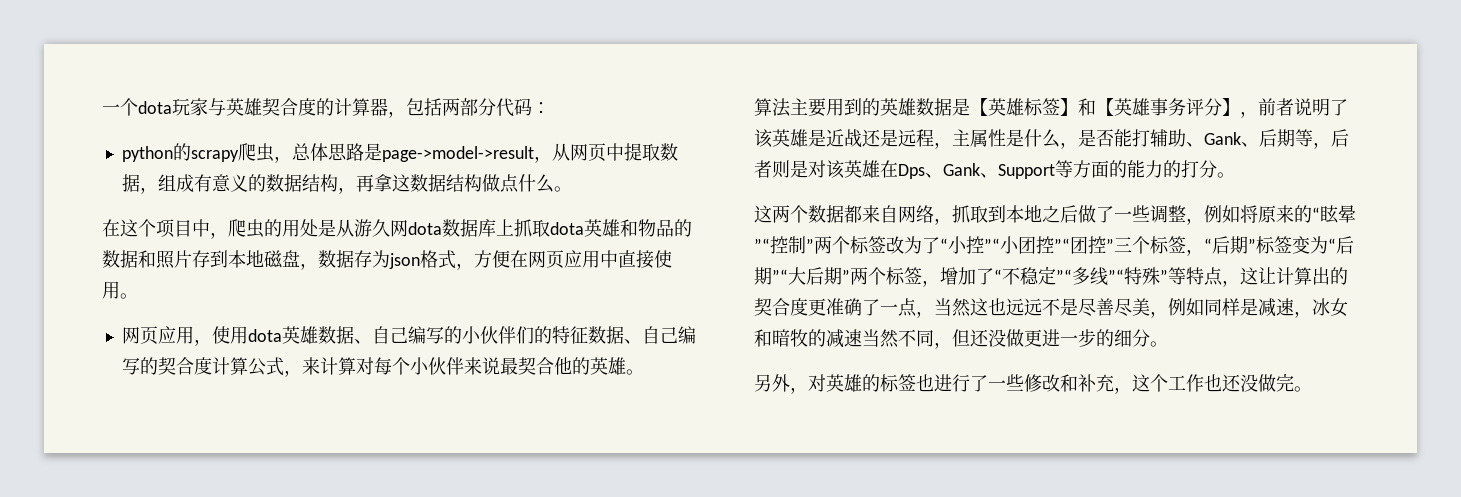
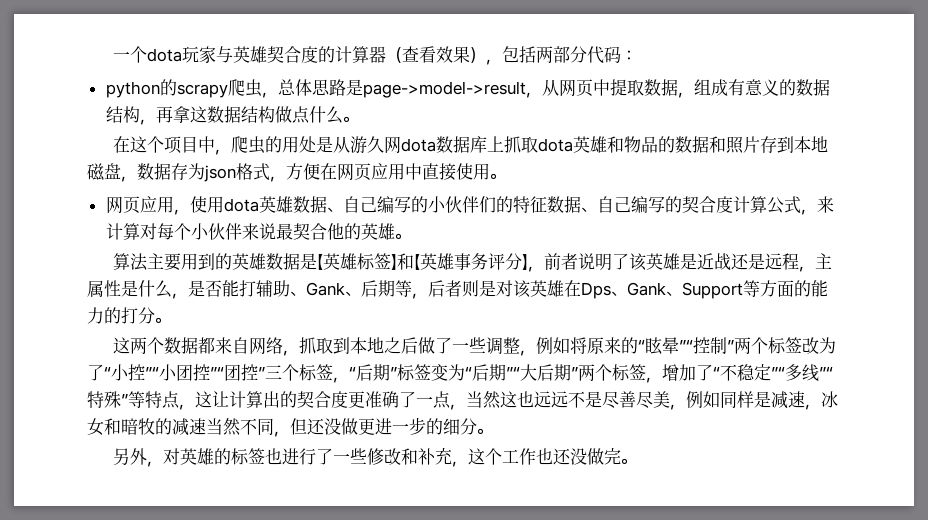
- 一个dota玩家与英雄契合度的计算器，包括两部分代码：
+ 一个dota玩家与英雄契合度的计算器（查看效果），包括两部分代码：

